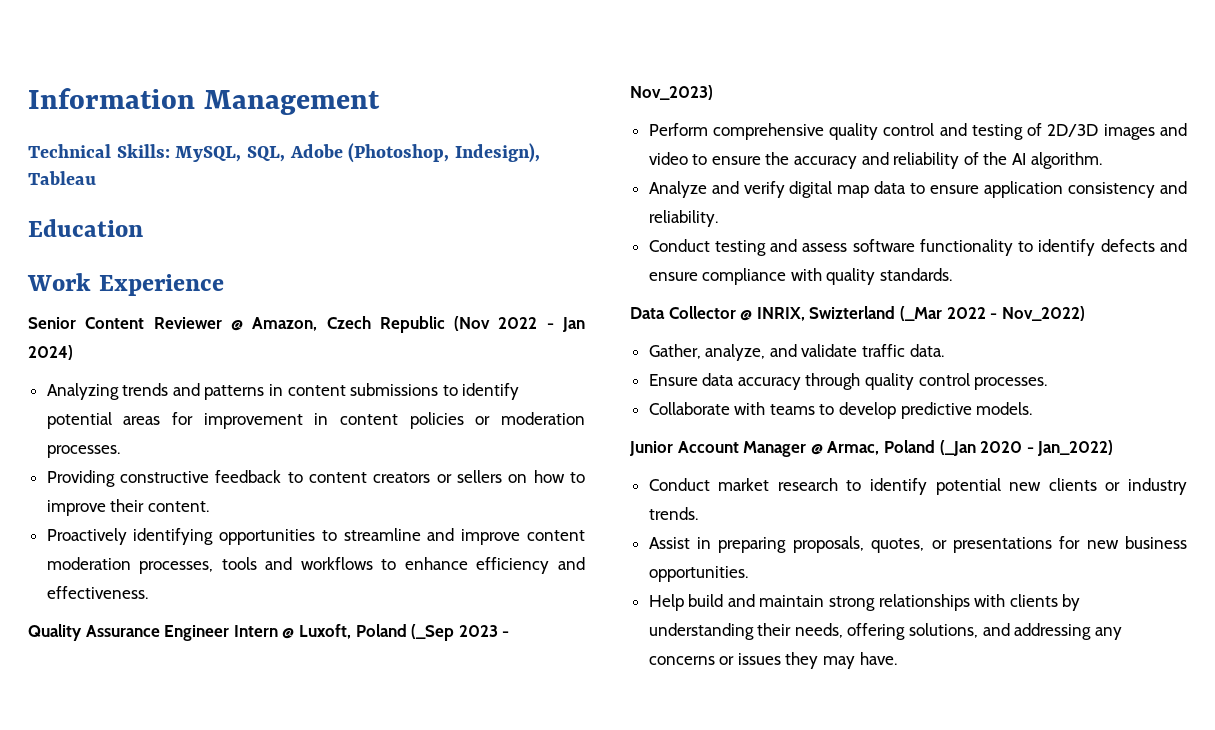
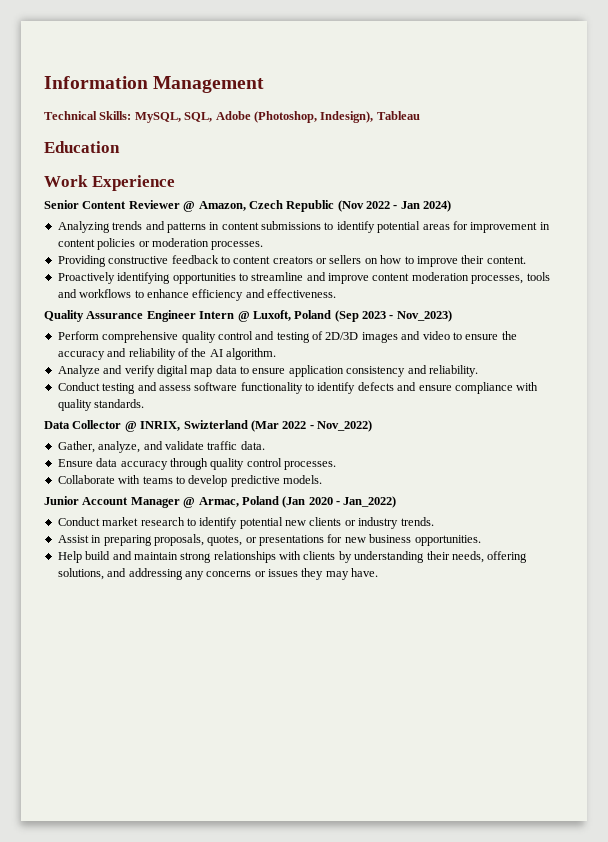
- Quality Assurance Engineer Intern @ Luxoft, Poland (_Sep 2023 - Nov_2023)
+ Quality Assurance Engineer Intern @ Luxoft, Poland (Sep 2023 - Nov_2023)
- Data Collector @ INRIX, Swizterland (_Mar 2022 - Nov_2022)
+ Data Collector @ INRIX, Swizterland (Mar 2022 - Nov_2022)
- Junior Account Manager @ Armac, Poland (_Jan 2020 - Jan_2022)
+ Junior Account Manager @ Armac, Poland (Jan 2020 - Jan_2022)

